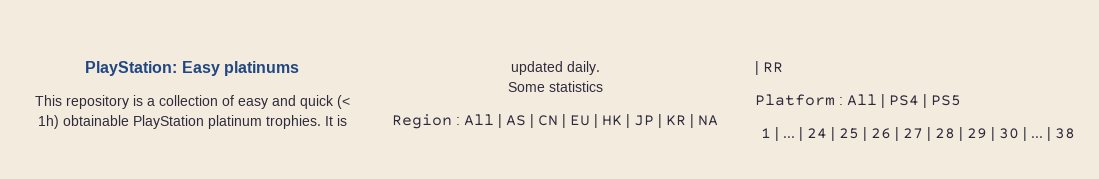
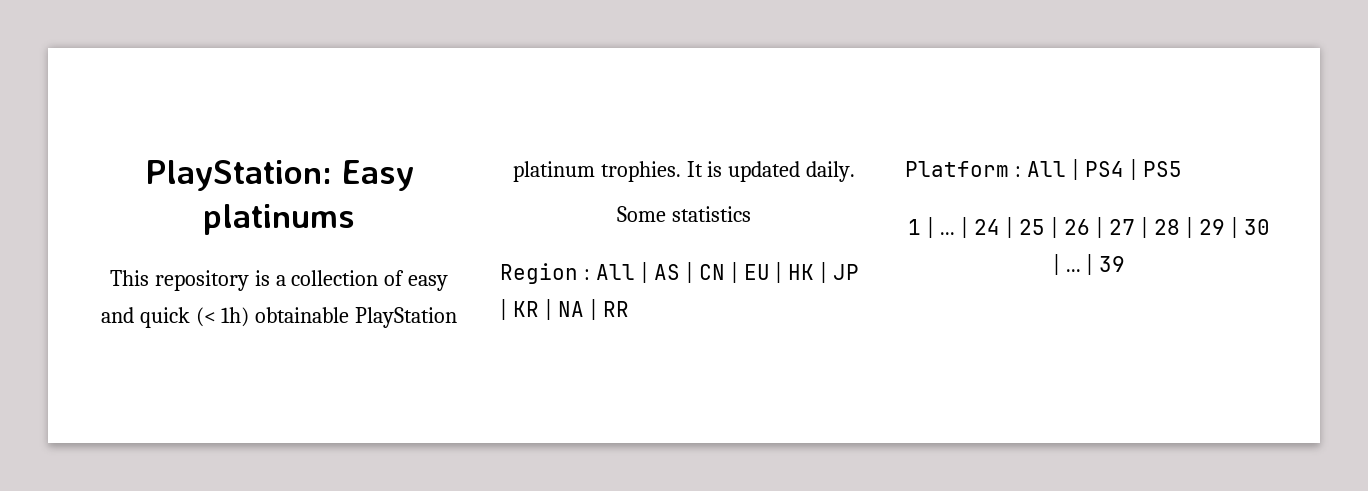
- | 38
+ | 39

